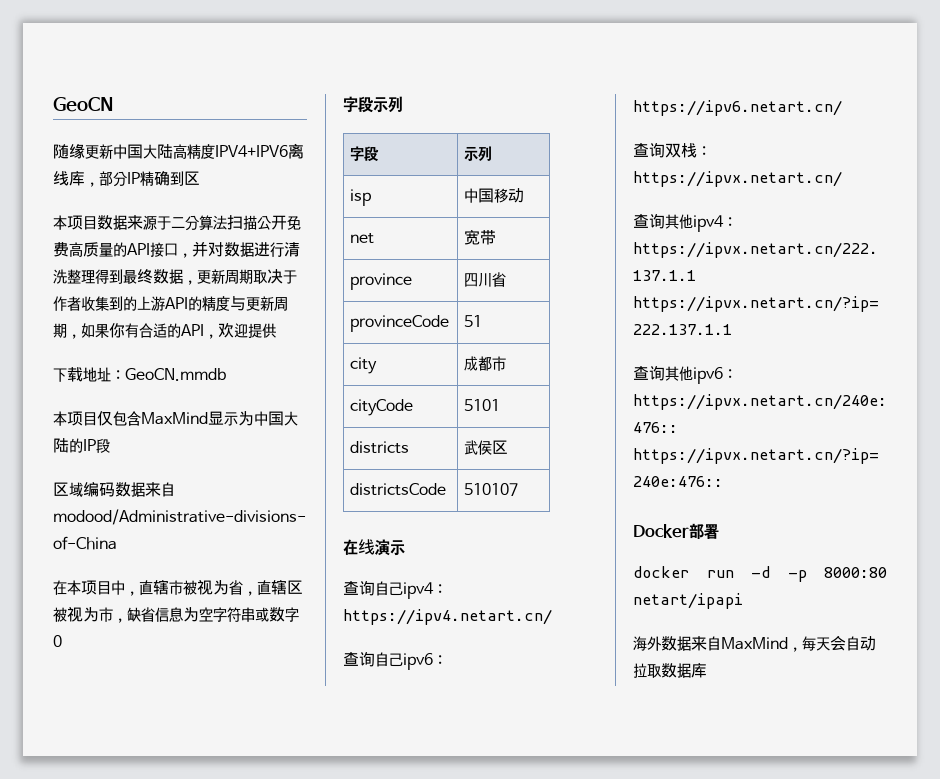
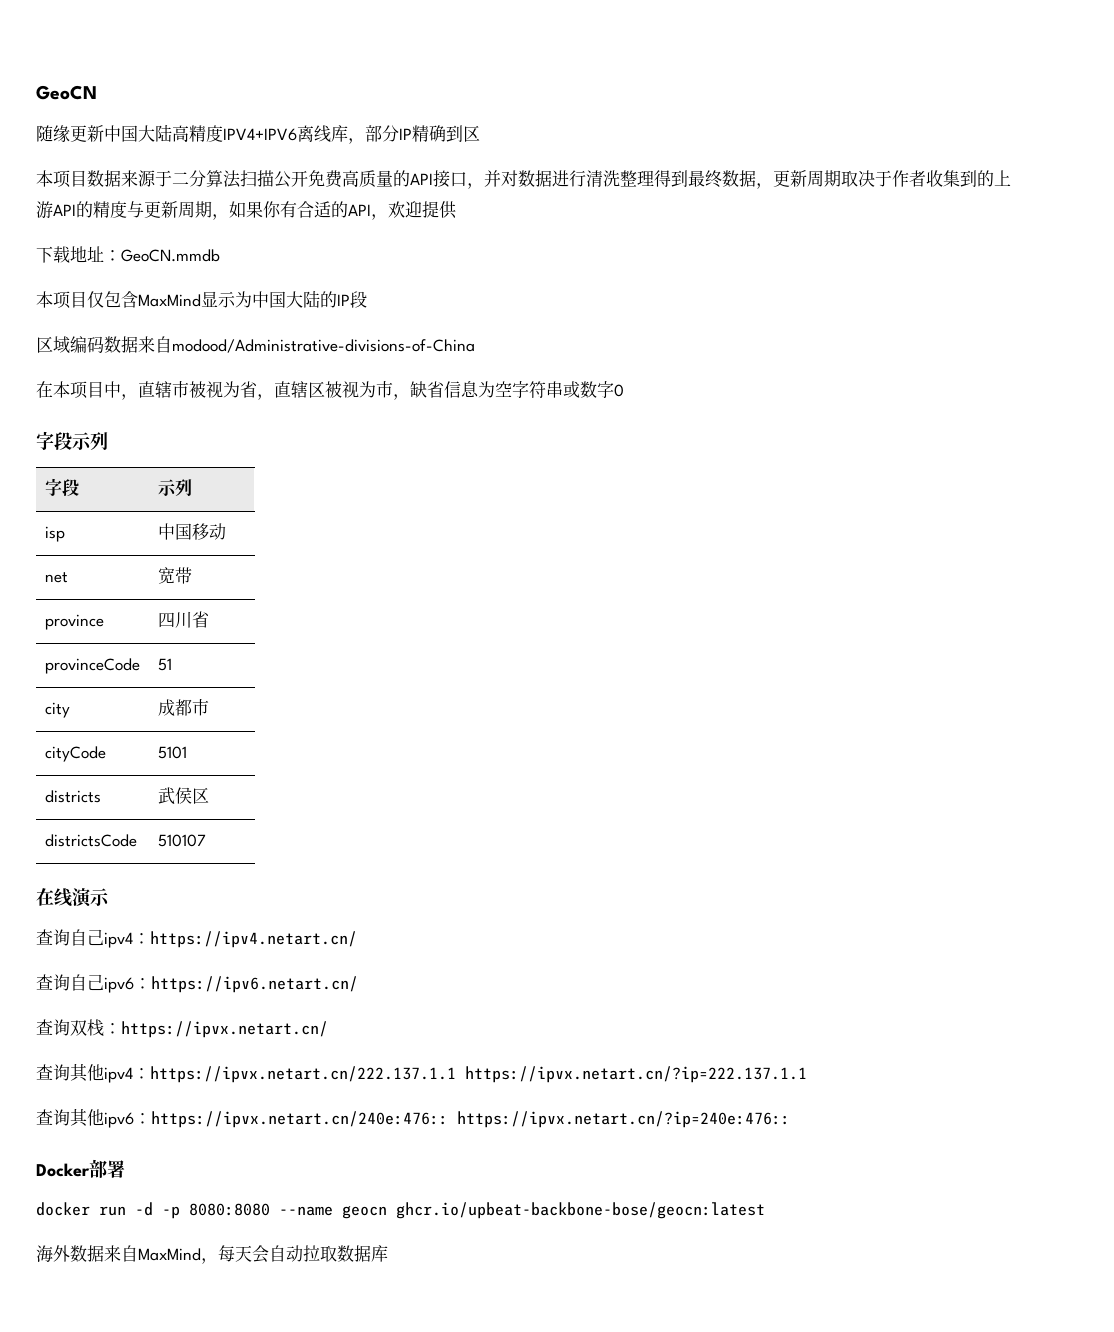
- docker run -d -p 8000:80 netart/ipapi
+ docker run -d -p 8080:8080 --name geocn ghcr.io/upbeat-backbone-bose/geocn:latest

